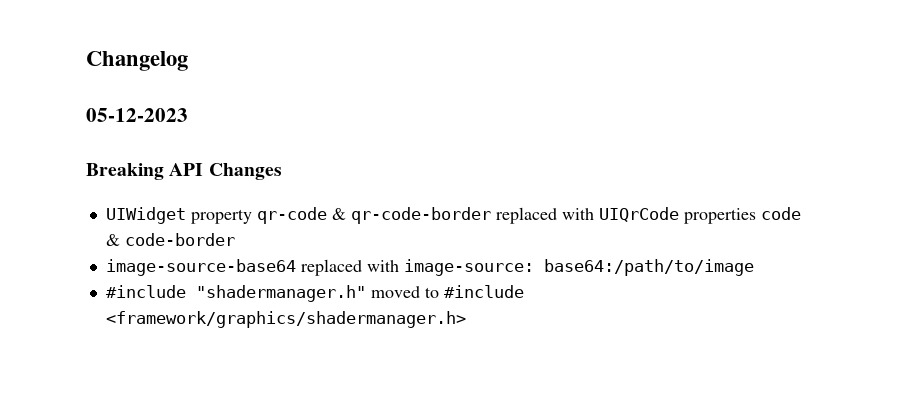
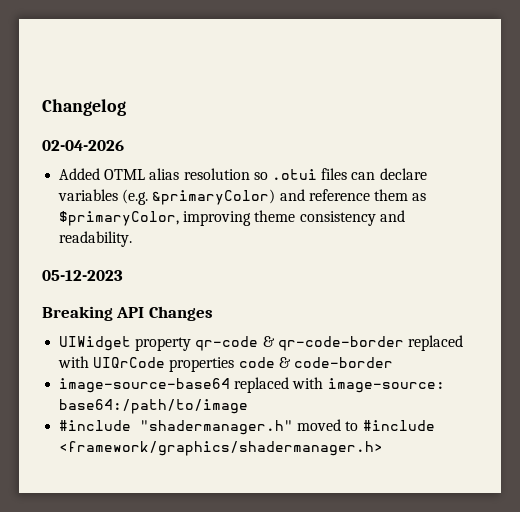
+ 02-04-2026
+ Added OTML alias resolution so .otui files can declare variables (e.g. &primaryColor) and reference them as $primaryColor, improving theme consistency and readability.

